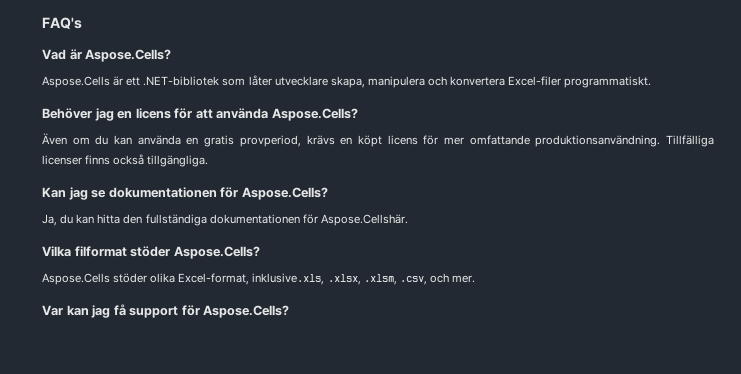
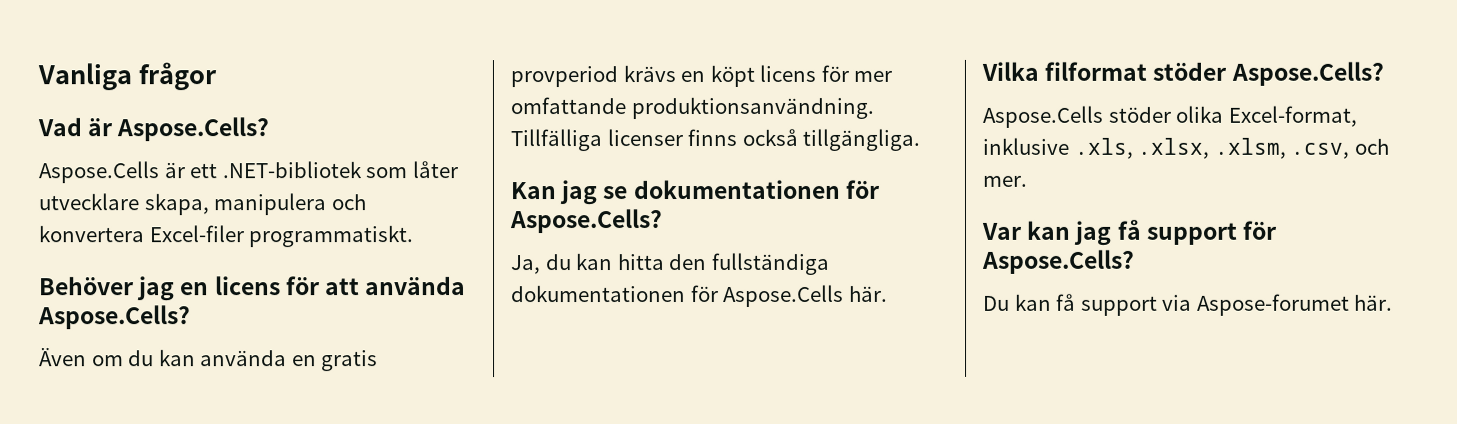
- FAQ's
+ Vanliga frågor
- Även om du kan använda en gratis provperiod, krävs en köpt licens för mer omfattande produktionsanvändning.
+ Även om du kan använda en gratis provperiod krävs en köpt licens för mer omfattande produktionsanvändning.
- Ja, du kan hitta den fullständiga dokumentationen för Aspose.Cellshär.
+ Ja, du kan hitta den fullständiga dokumentationen för Aspose.Cells här.
- Aspose.Cells stöder olika Excel-format, inklusive.xls, .xlsx, .xlsm, .csv, och mer.
+ Aspose.Cells stöder olika Excel-format, inklusive .xls, .xlsx, .xlsm, .csv, och mer.
+ Du kan få support via Aspose-forumet här.

